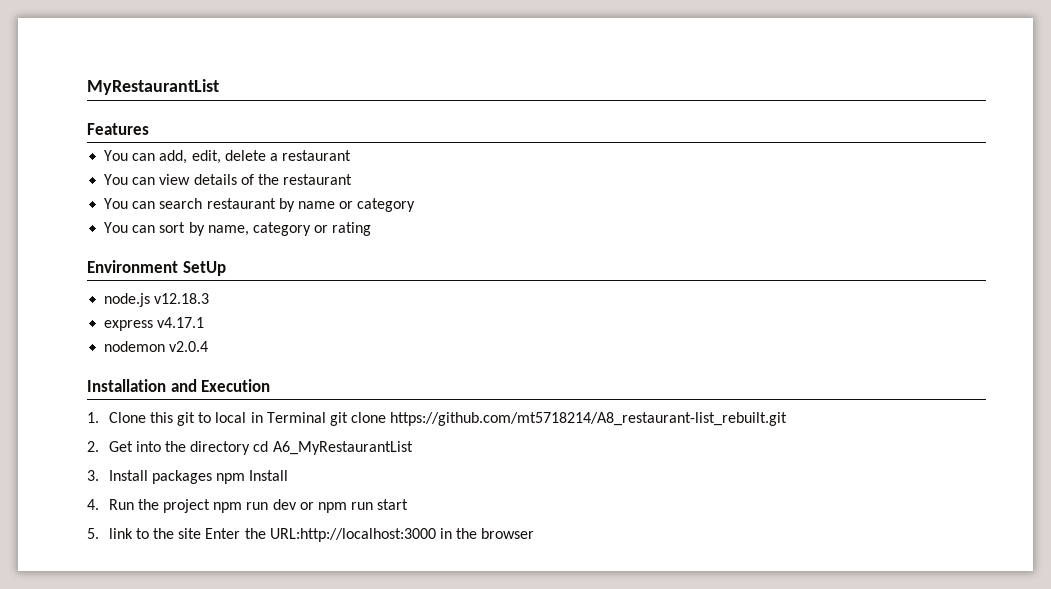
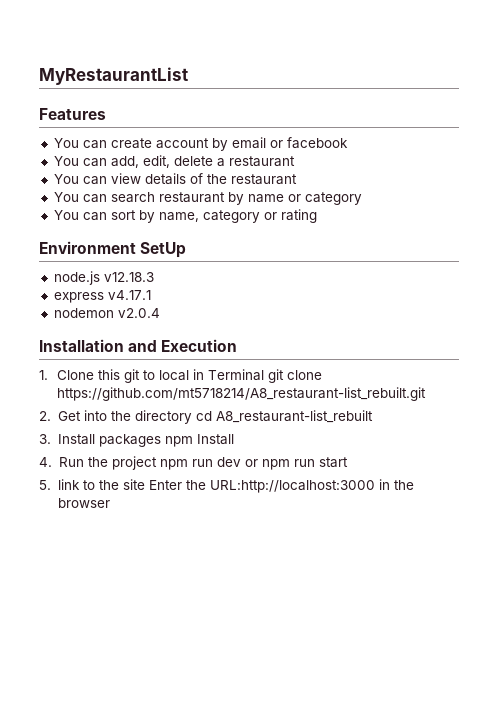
+ You can create account by email or facebook
- 2. Get into the directory cd A6_MyRestaurantList
+ 2. Get into the directory cd A8_restaurant-list_rebuilt

